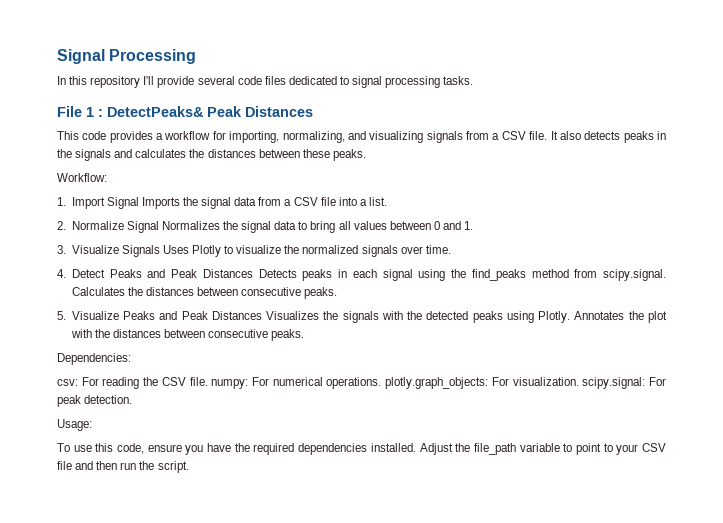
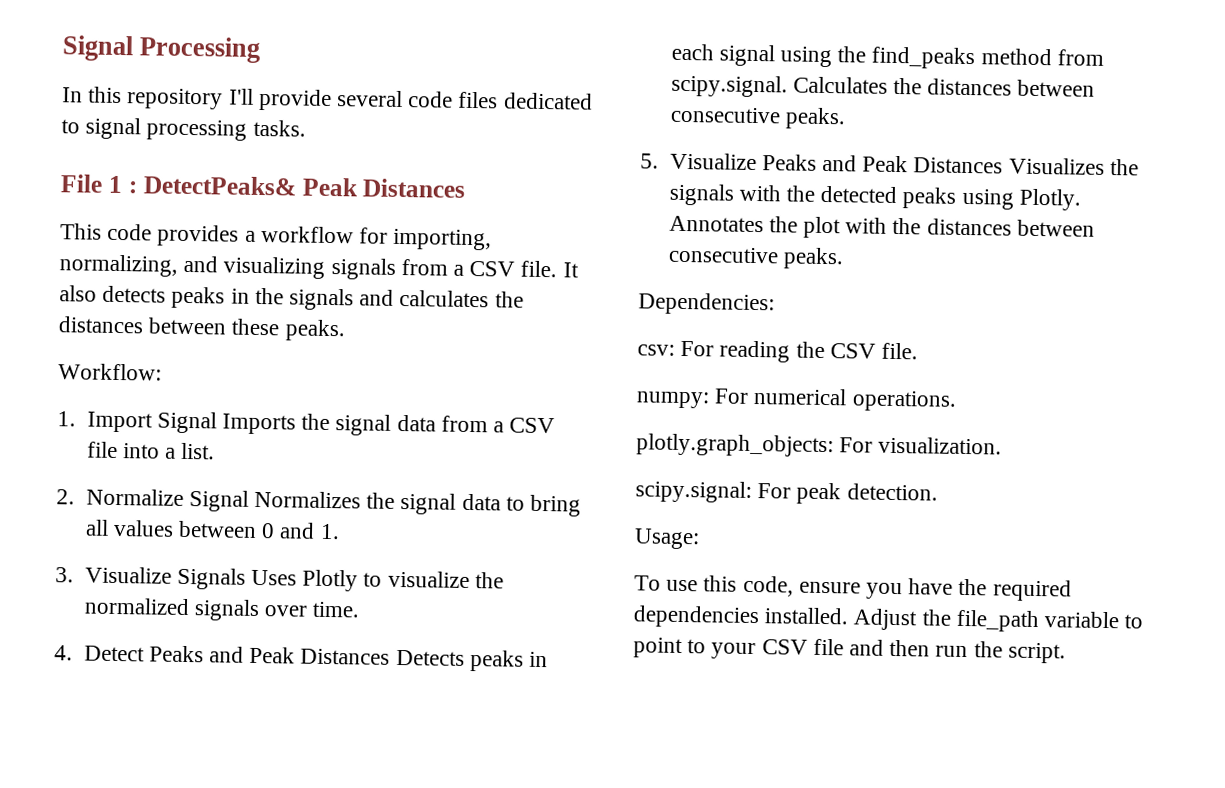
- csv: For reading the CSV file. numpy: For numerical operations. plotly.graph_objects: For visualization. scipy.signal: For peak detection.
+ csv: For reading the CSV file.
+ numpy: For numerical operations.
+ plotly.graph_objects: For visualization.
+ scipy.signal: For peak detection.

